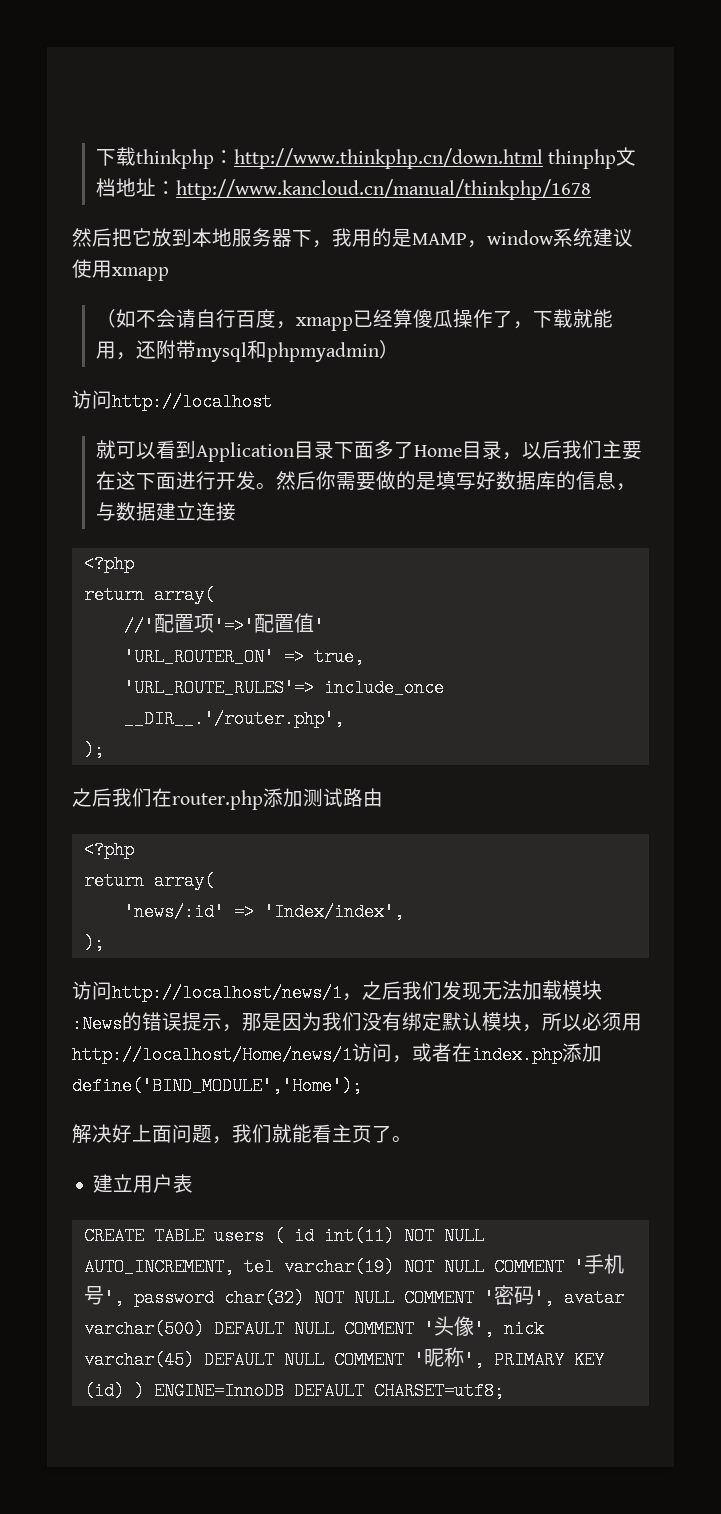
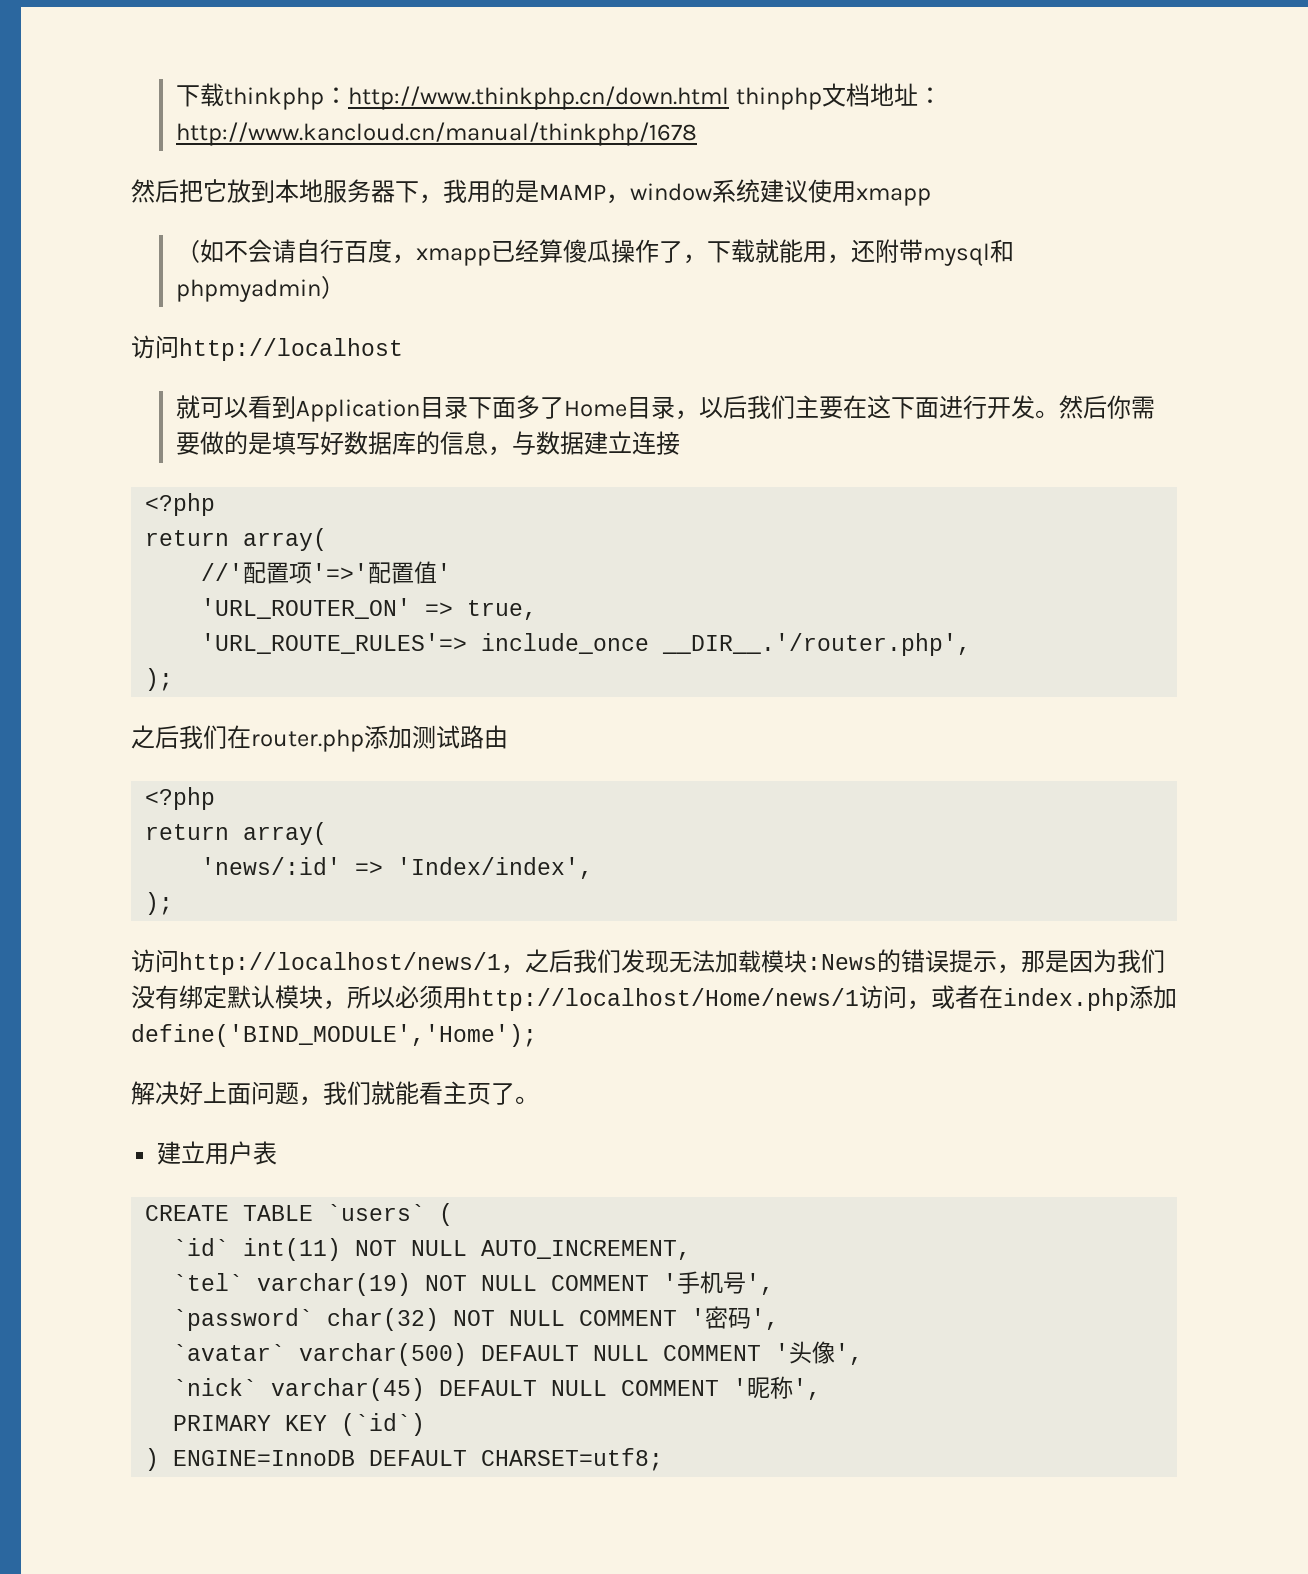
- CREATE TABLE users ( id int(11) NOT NULL AUTO_INCREMENT, tel varchar(19) NOT NULL COMMENT '手机号', password char(32) NOT NULL COMMENT '密码', avatar varchar(500) DEFAULT NULL COMMENT '头像', nick varchar(45) DEFAULT NULL COMMENT '昵称', PRIMARY KEY (id) ) ENGINE=InnoDB DEFAULT CHARSET=utf8;
+ CREATE TABLE `users` (
+ `id` int(11) NOT NULL AUTO_INCREMENT,
+ `tel` varchar(19) NOT NULL COMMENT '手机号',
+ `password` char(32) NOT NULL COMMENT '密码',
+ `avatar` varchar(500) DEFAULT NULL COMMENT '头像',
+ `nick` varchar(45) DEFAULT NULL COMMENT '昵称',
+ PRIMARY KEY (`id`)
+ ) ENGINE=InnoDB DEFAULT CHARSET=utf8;

